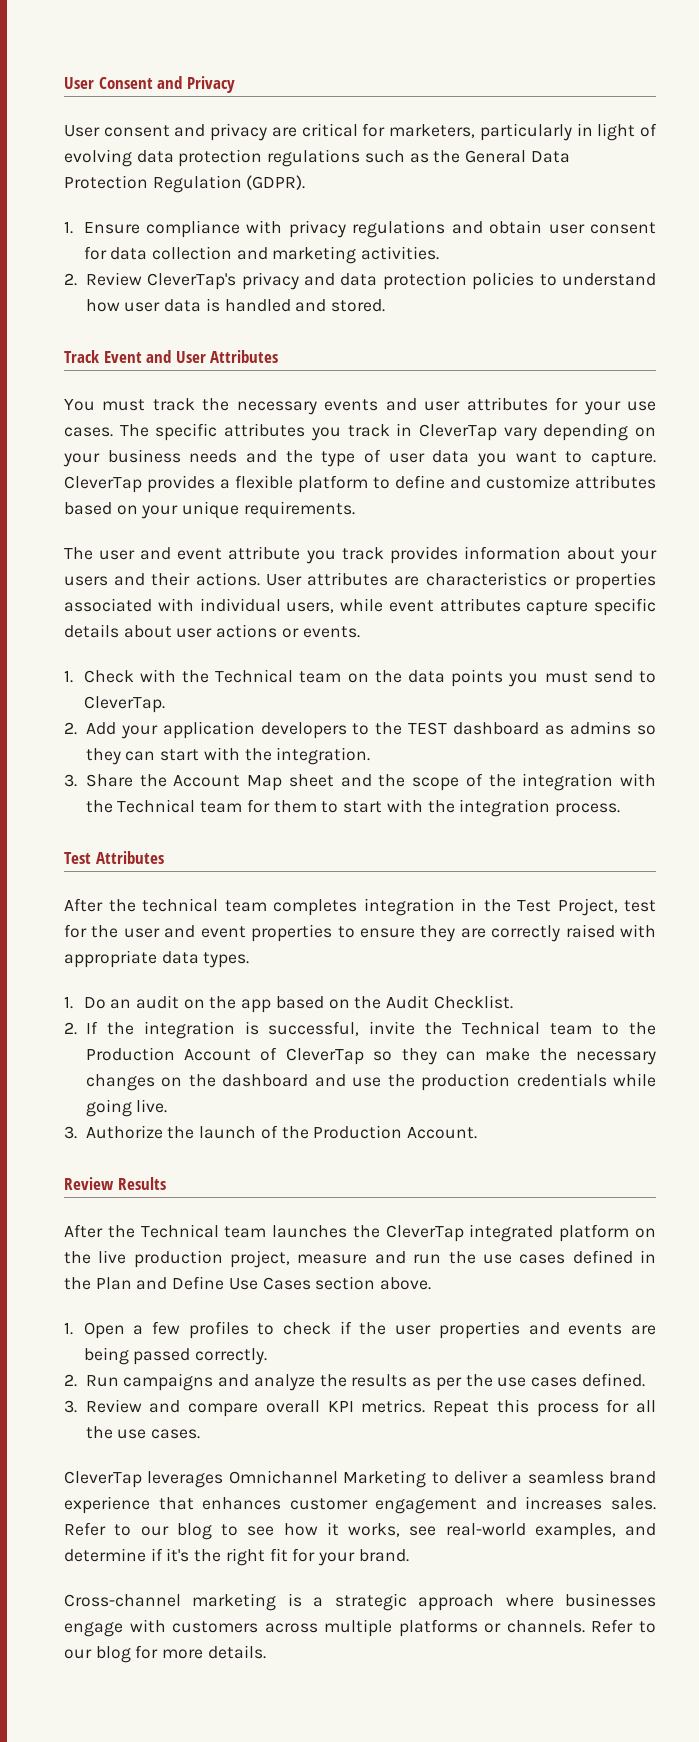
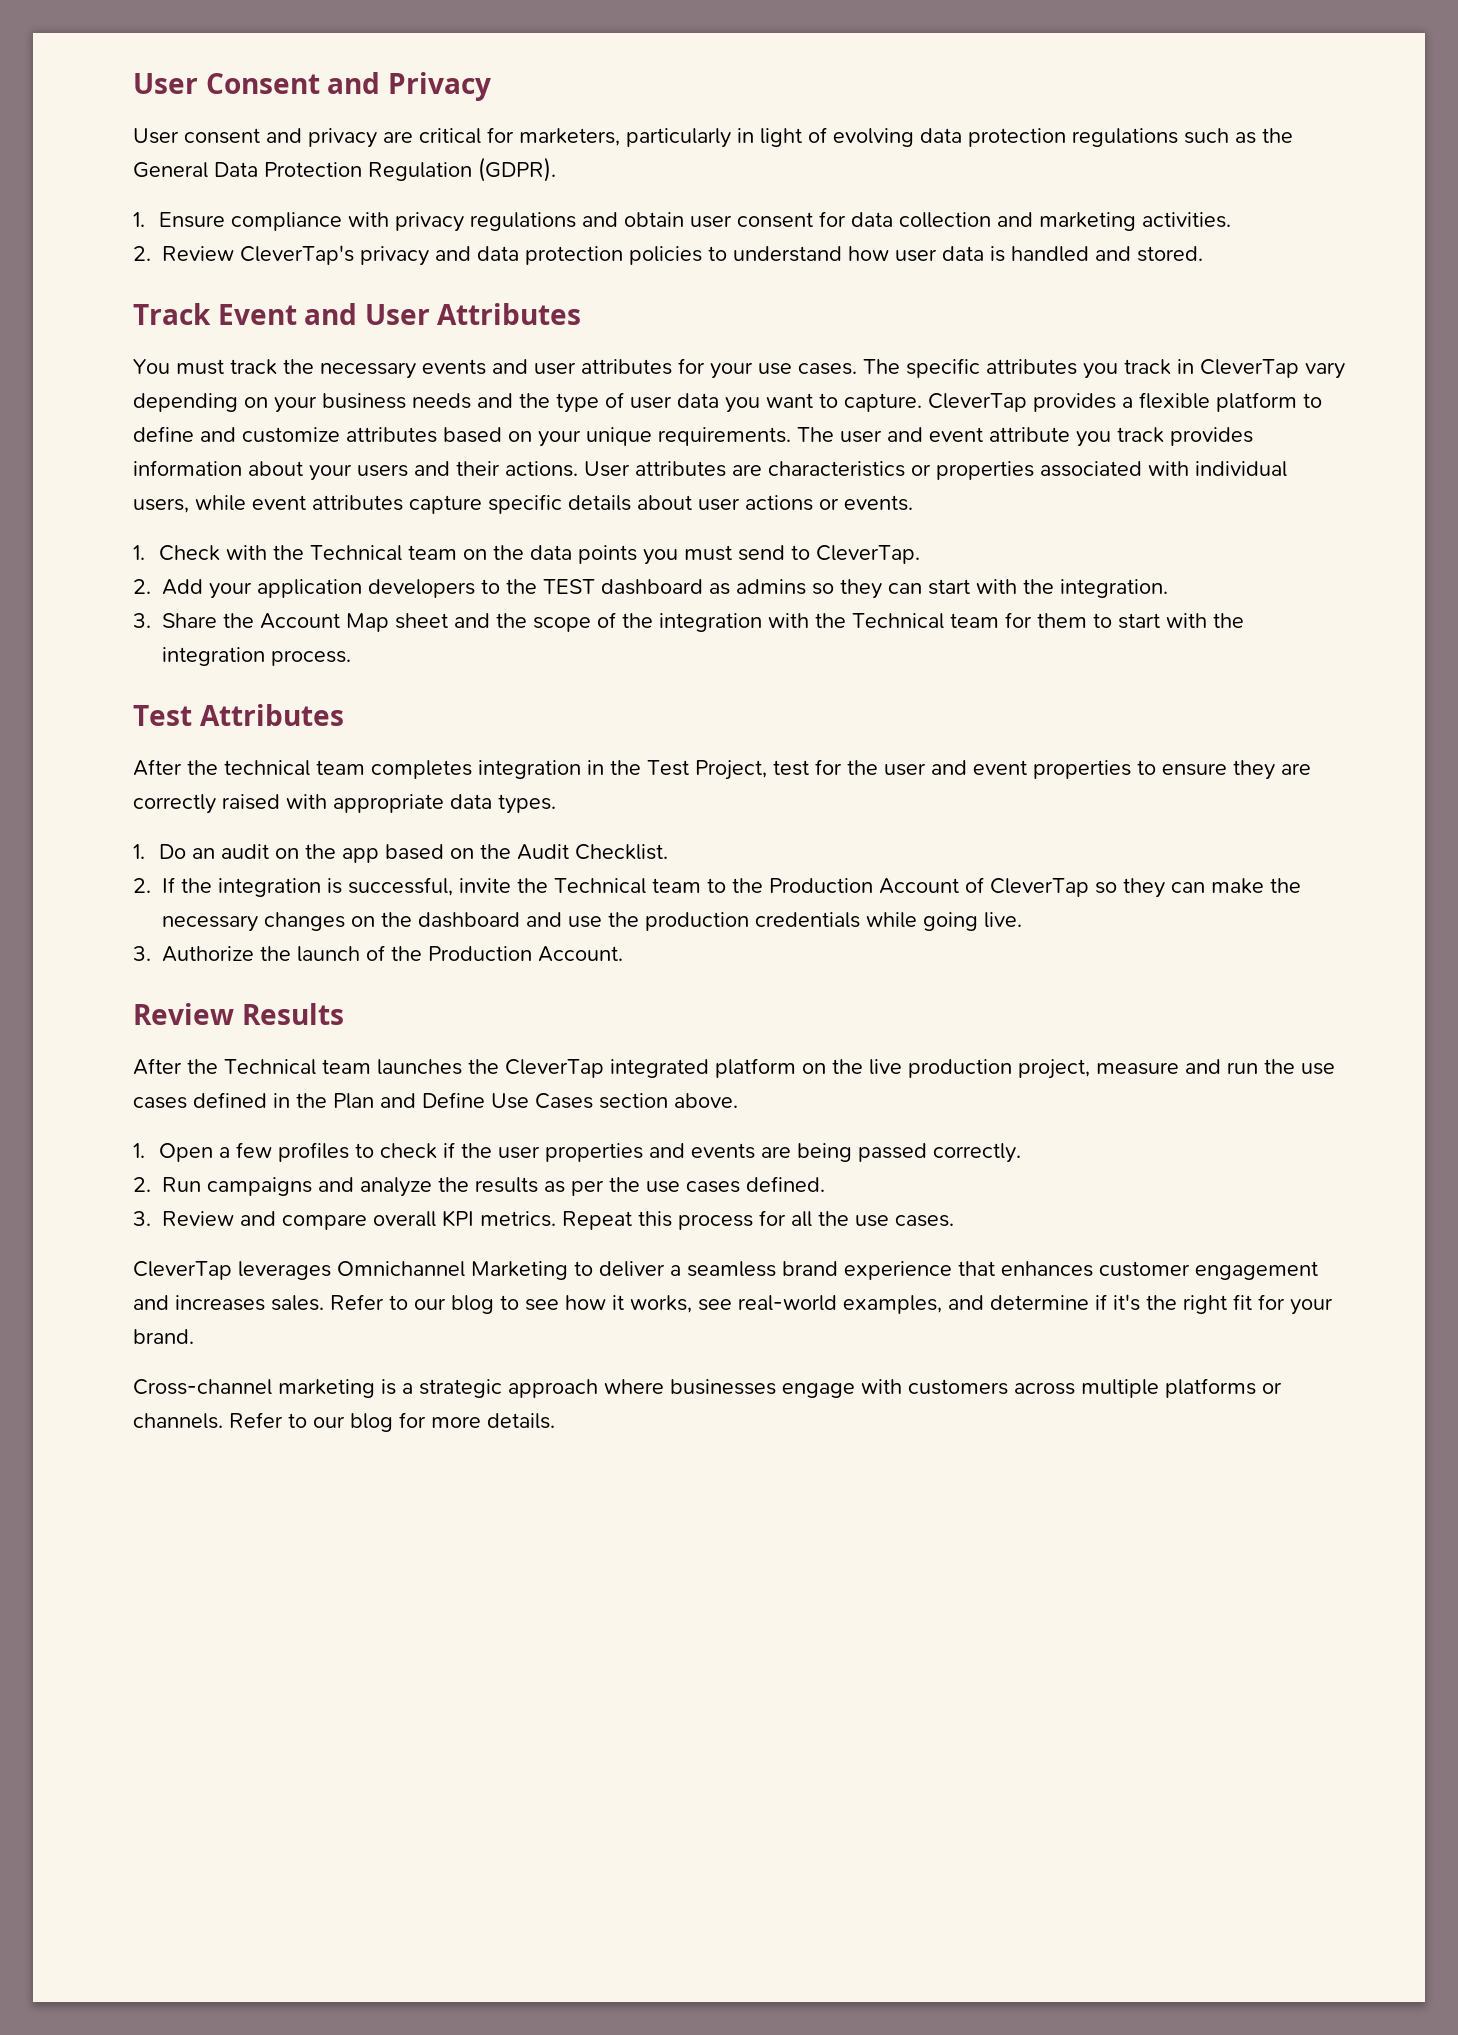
- CleverTap provides a flexible platform to define and customize attributes based on your unique requirements.
- The user and event attribute you track provides information about your users and their actions.
+ CleverTap provides a flexible platform to define and customize attributes based on your unique requirements. The user and event attribute you track provides information about your users and their actions.

